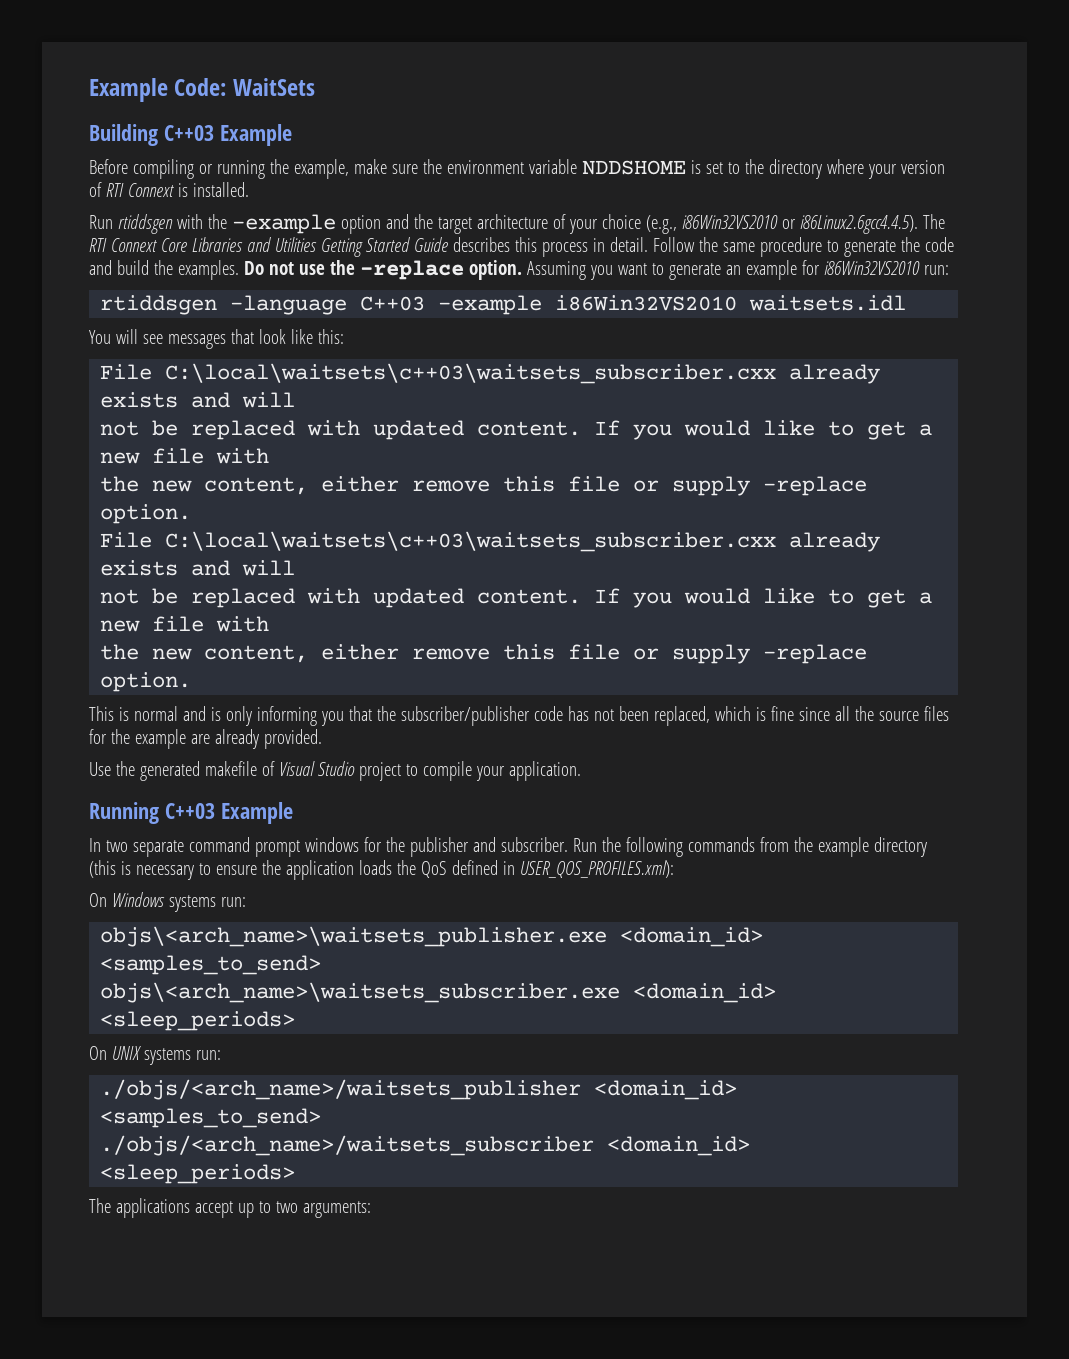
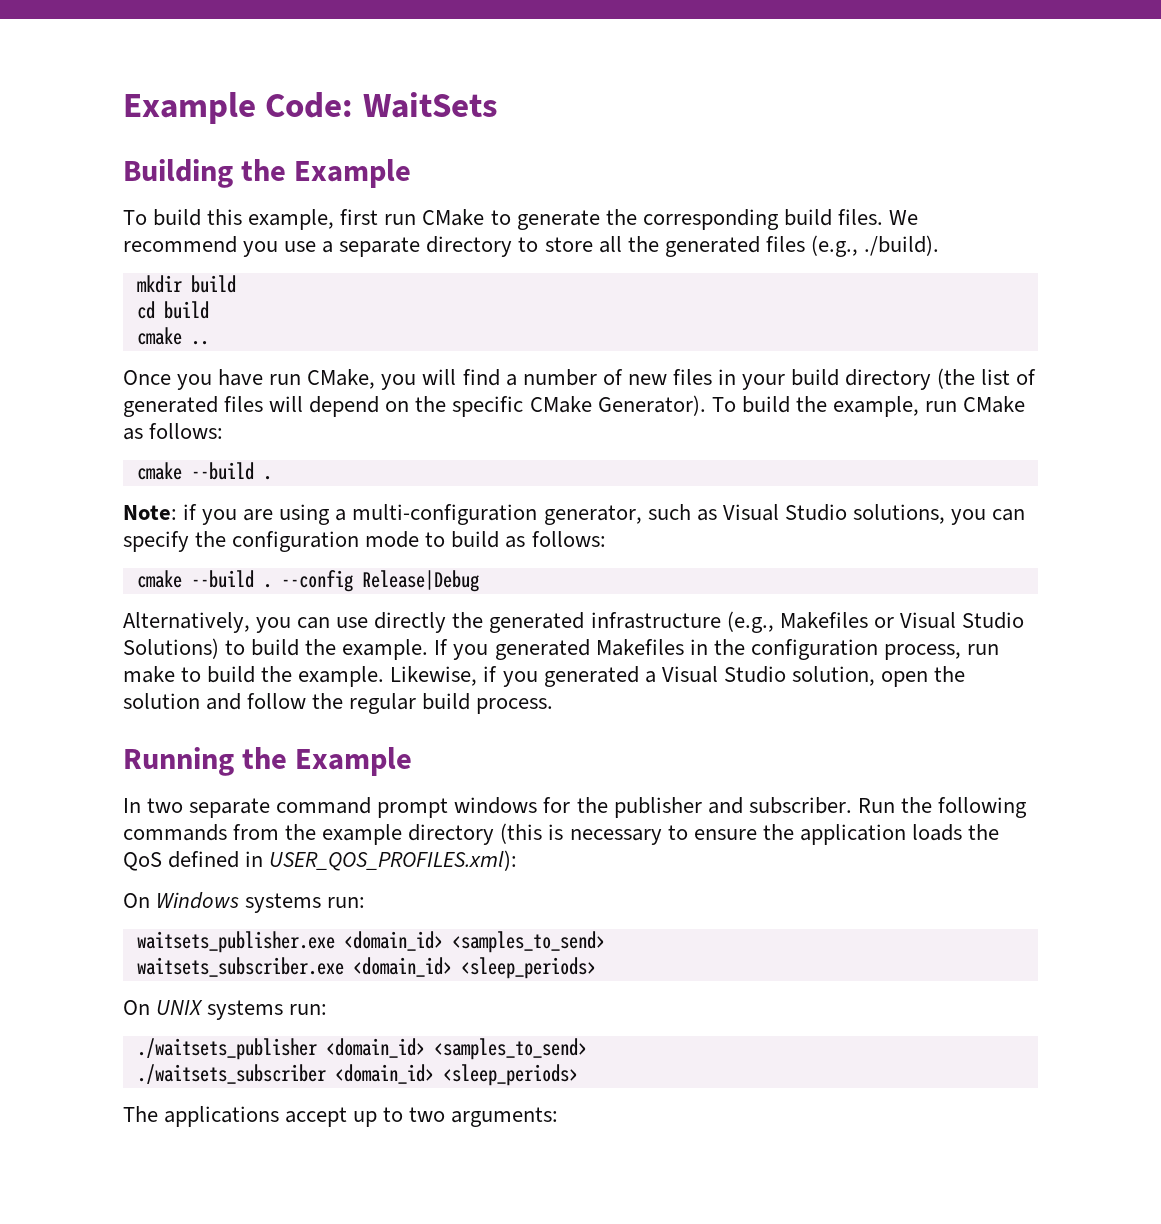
- Building C++03 Example
- Before compiling or running the example, make sure the environment variable NDDSHOME is set to the directory where your version of RTI Connext is installed.
- Run rtiddsgen with the -example option and the target architecture of your choice (e.g., i86Win32VS2010 or i86Linux2.6gcc4.4.5). The RTI Connext Core Libraries and Utilities Getting Started Guide describes this process in detail. Follow the same procedure to generate the code and build the examples. Do not use the -replace option. Assuming you want to generate an example for i86Win32VS2010 run:
- rtiddsgen -language C++03 -example i86Win32VS2010 waitsets.idl
- You will see messages that look like this:
- File C:\local\waitsets\c++03\waitsets_subscriber.cxx already exists and will
- not be replaced with updated content. If you would like to get a new file with
- the new content, either remove this file or supply -replace option.
- File C:\local\waitsets\c++03\waitsets_subscriber.cxx already exists and will
- not be replaced with updated content. If you would like to get a new file with
- the new content, either remove this file or supply -replace option.
- This is normal and is only informing you that the subscriber/publisher code has not been replaced, which is fine since all the source files for the example are already provided.
- Use the generated makefile of Visual Studio project to compile your application.
+ Building the Example
+ To build this example, first run CMake to generate the corresponding build files. We recommend you use a separate directory to store all the generated files (e.g., ./build).
+ mkdir build
+ cd build
+ cmake ..
+ Once you have run CMake, you will find a number of new files in your build directory (the list of generated files will depend on the specific CMake Generator). To build the example, run CMake as follows:
+ cmake --build .
+ Note: if you are using a multi-configuration generator, such as Visual Studio solutions, you can specify the configuration mode to build as follows:
+ cmake --build . --config Release|Debug
+ Alternatively, you can use directly the generated infrastructure (e.g., Makefiles or Visual Studio Solutions) to build the example. If you generated Makefiles in the configuration process, run make to build the example. Likewise, if you generated a Visual Studio solution, open the solution and follow the regular build process.
- Running C++03 Example
+ Running the Example
- objs\<arch_name>\waitsets_publisher.exe <domain_id> <samples_to_send>
- objs\<arch_name>\waitsets_subscriber.exe <domain_id> <sleep_periods>
+ waitsets_publisher.exe <domain_id> <samples_to_send>
+ waitsets_subscriber.exe <domain_id> <sleep_periods>
- ./objs/<arch_name>/waitsets_publisher <domain_id> <samples_to_send>
- ./objs/<arch_name>/waitsets_subscriber <domain_id> <sleep_periods>
+ ./waitsets_publisher <domain_id> <samples_to_send>
+ ./waitsets_subscriber <domain_id> <sleep_periods>

